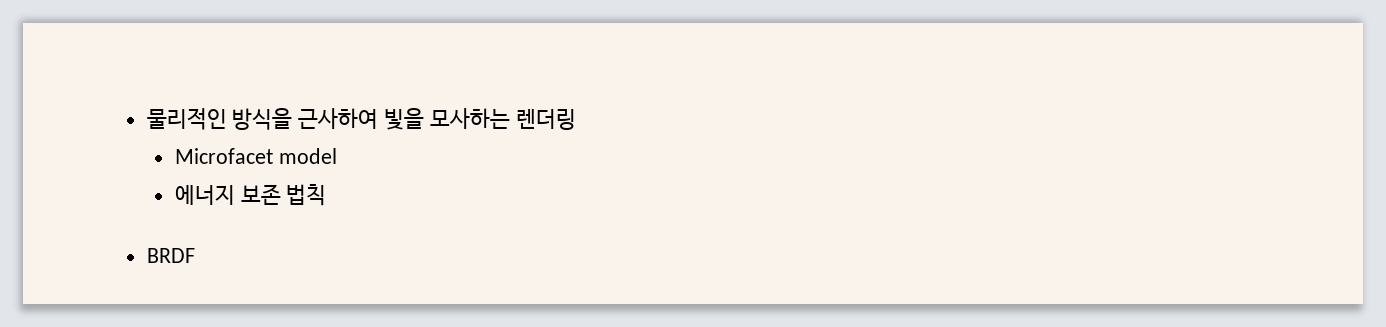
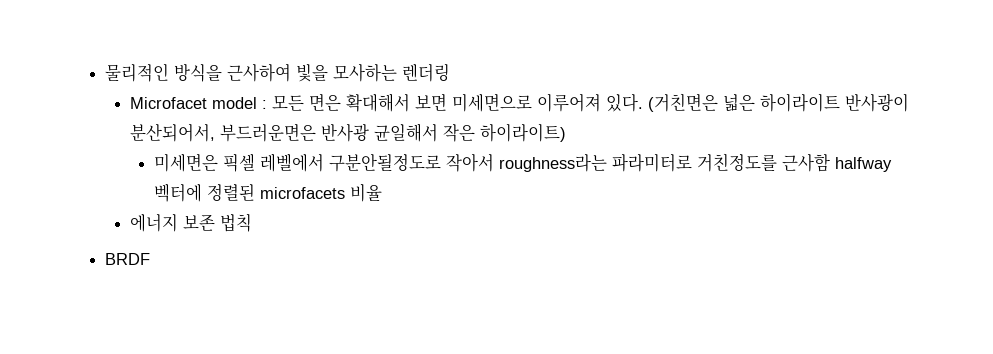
- Microfacet model
+ Microfacet model : 모든 면은 확대해서 보면 미세면으로 이루어져 있다. (거친면은 넓은 하이라이트 반사광이 분산되어서, 부드러운면은 반사광 균일해서 작은 하이라이트)
+ 미세면은 픽셀 레벨에서 구분안될정도로 작아서 roughness라는 파라미터로 거친정도를 근사함 halfway 벡터에 정렬된 microfacets 비율

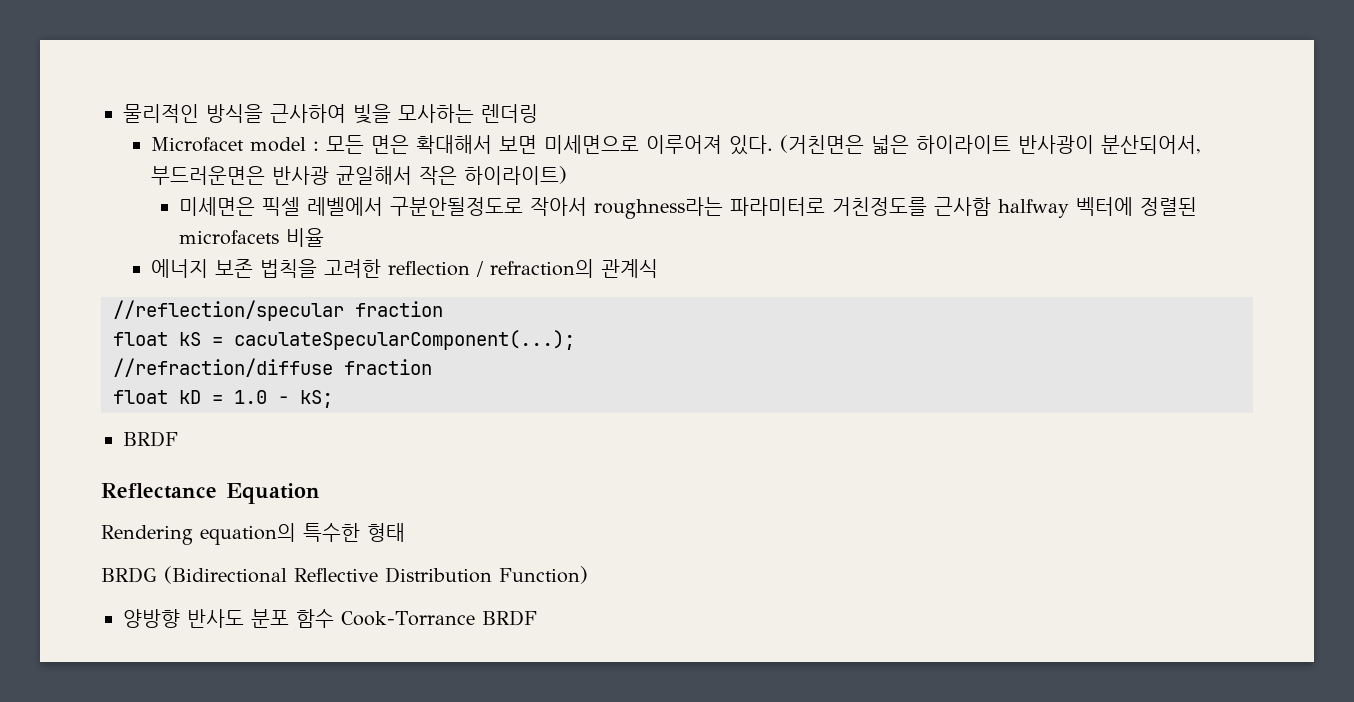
- 에너지 보존 법칙
+ 에너지 보존 법칙을 고려한 reflection / refraction의 관계식
+ //reflection/specular fraction
+ float kS = caculateSpecularComponent(...);
+ //refraction/diffuse fraction
+ float kD = 1.0 - kS;
  BRDF
+ Reflectance Equation
+ Rendering equation의 특수한 형태
+ BRDG (Bidirectional Reflective Distribution Function)
+ 양방향 반사도 분포 함수 Cook-Torrance BRDF

